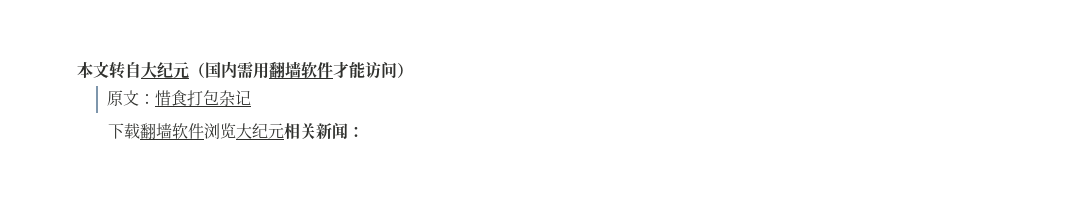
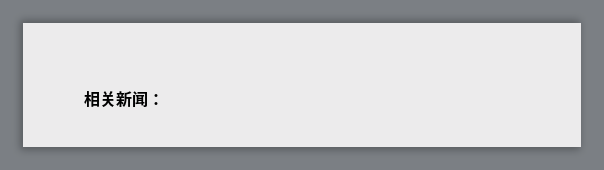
- 本文转自大纪元（国内需用翻墙软件才能访问）
- 原文：惜食打包杂记
- 下载翻墙软件浏览大纪元相关新闻：
+ 相关新闻：

